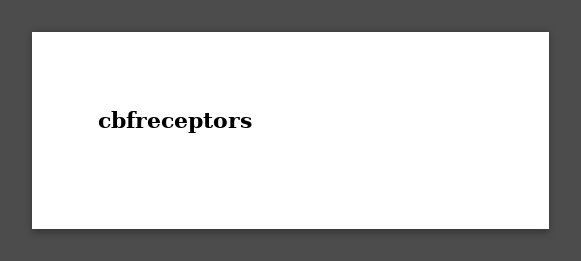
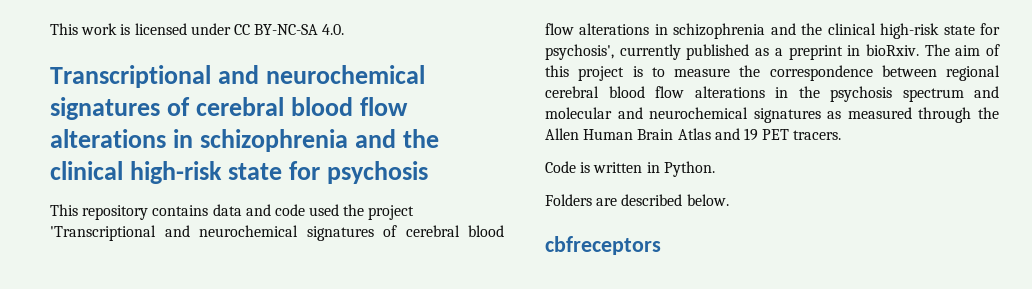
+ This work is licensed under CC BY-NC-SA 4.0.
+ Transcriptional and neurochemical signatures of cerebral blood flow alterations in schizophrenia and the clinical high-risk state for psychosis
+ This repository contains data and code used the project 'Transcriptional and neurochemical signatures of cerebral blood flow alterations in schizophrenia and the clinical high-risk state for psychosis', currently published as a preprint in bioRxiv. The aim of this project is to measure the correspondence between regional cerebral blood flow alterations in the psychosis spectrum and molecular and neurochemical signatures as measured through the Allen Human Brain Atlas and 19 PET tracers.
+ Code is written in Python.
+ Folders are described below.

